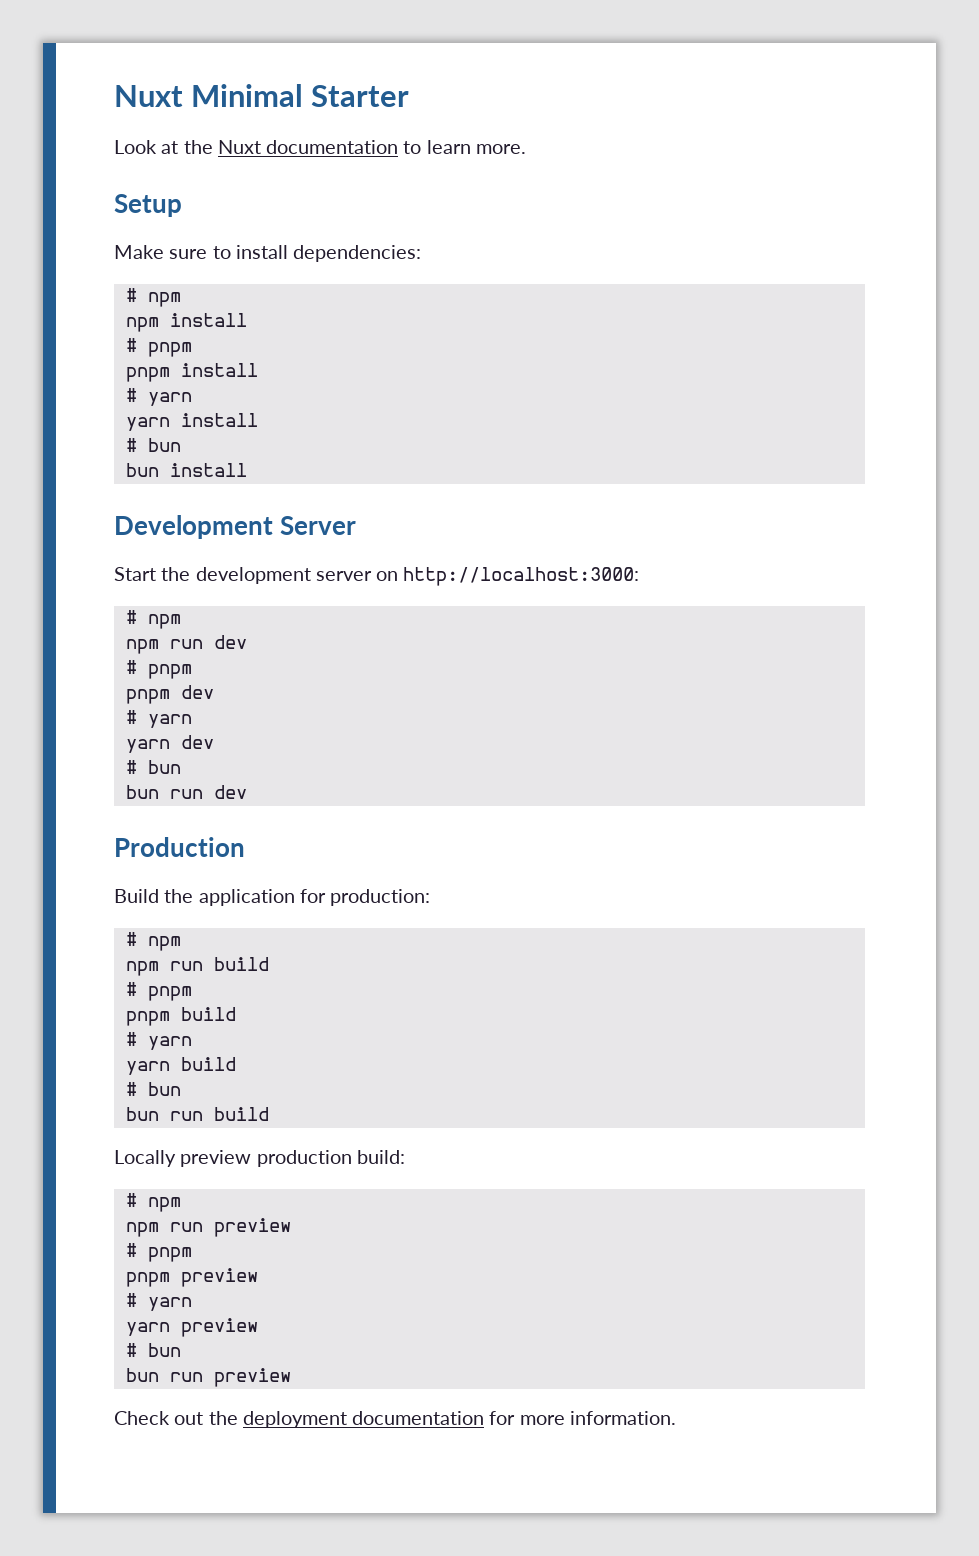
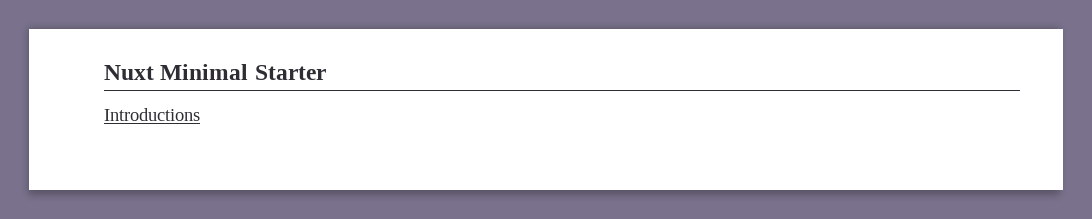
- Look at the Nuxt documentation to learn more.
- Setup
- Make sure to install dependencies:
- # npm
- npm install
- # pnpm
- pnpm install
- # yarn
- yarn install
- # bun
- bun install
- Development Server
- Start the development server on http://localhost:3000:
- # npm
- npm run dev
- # pnpm
- pnpm dev
- # yarn
- yarn dev
- # bun
- bun run dev
- Production
- Build the application for production:
- # npm
- npm run build
- # pnpm
- pnpm build
- # yarn
- yarn build
- # bun
- bun run build
- Locally preview production build:
- # npm
- npm run preview
- # pnpm
- pnpm preview
- # yarn
- yarn preview
- # bun
- bun run preview
- Check out the deployment documentation for more information.
+ Introductions

